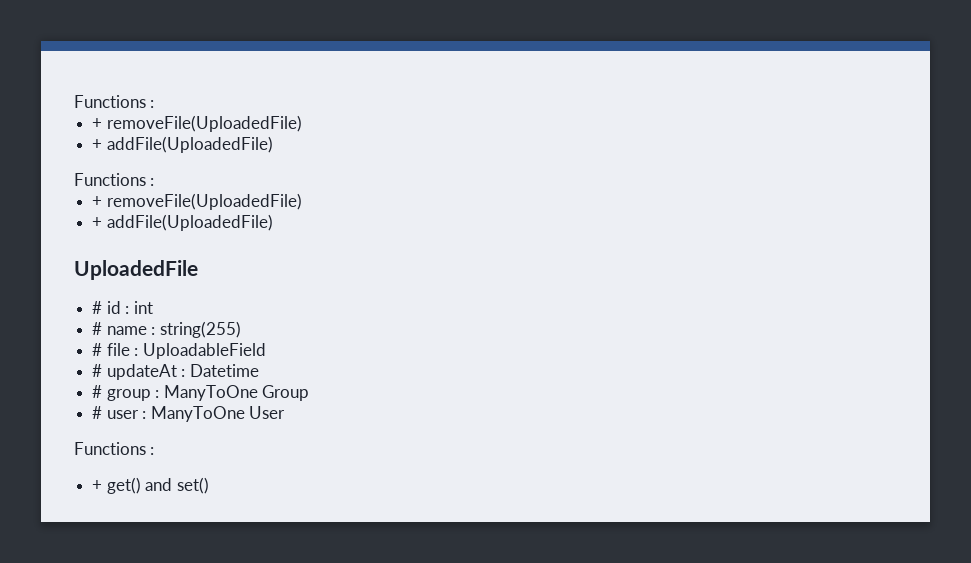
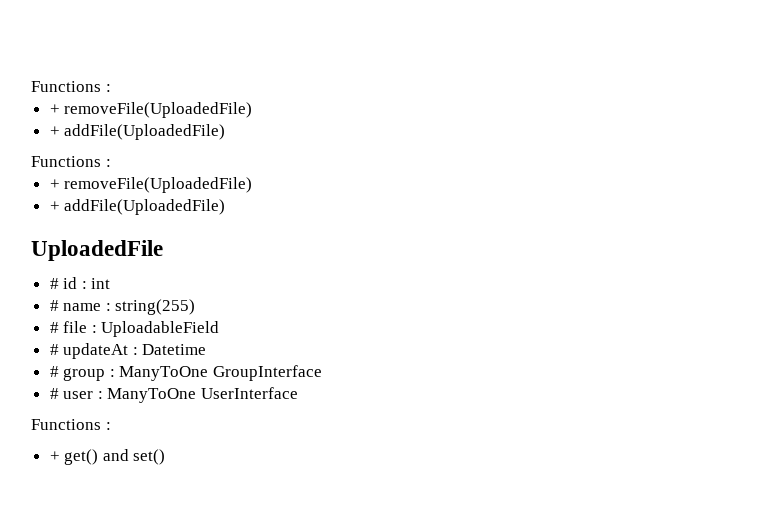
- # group : ManyToOne Group
+ # group : ManyToOne GroupInterface
- # user : ManyToOne User
+ # user : ManyToOne UserInterface

